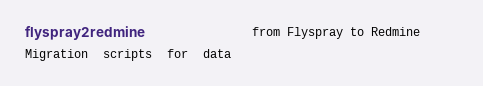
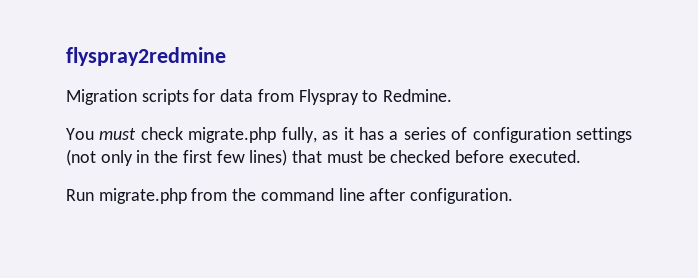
- Migration scripts for data from Flyspray to Redmine
+ Migration scripts for data from Flyspray to Redmine.
+ You must check migrate.php fully, as it has a series of configuration settings (not only in the first few lines) that must be checked before executed.
+ Run migrate.php from the command line after configuration.

